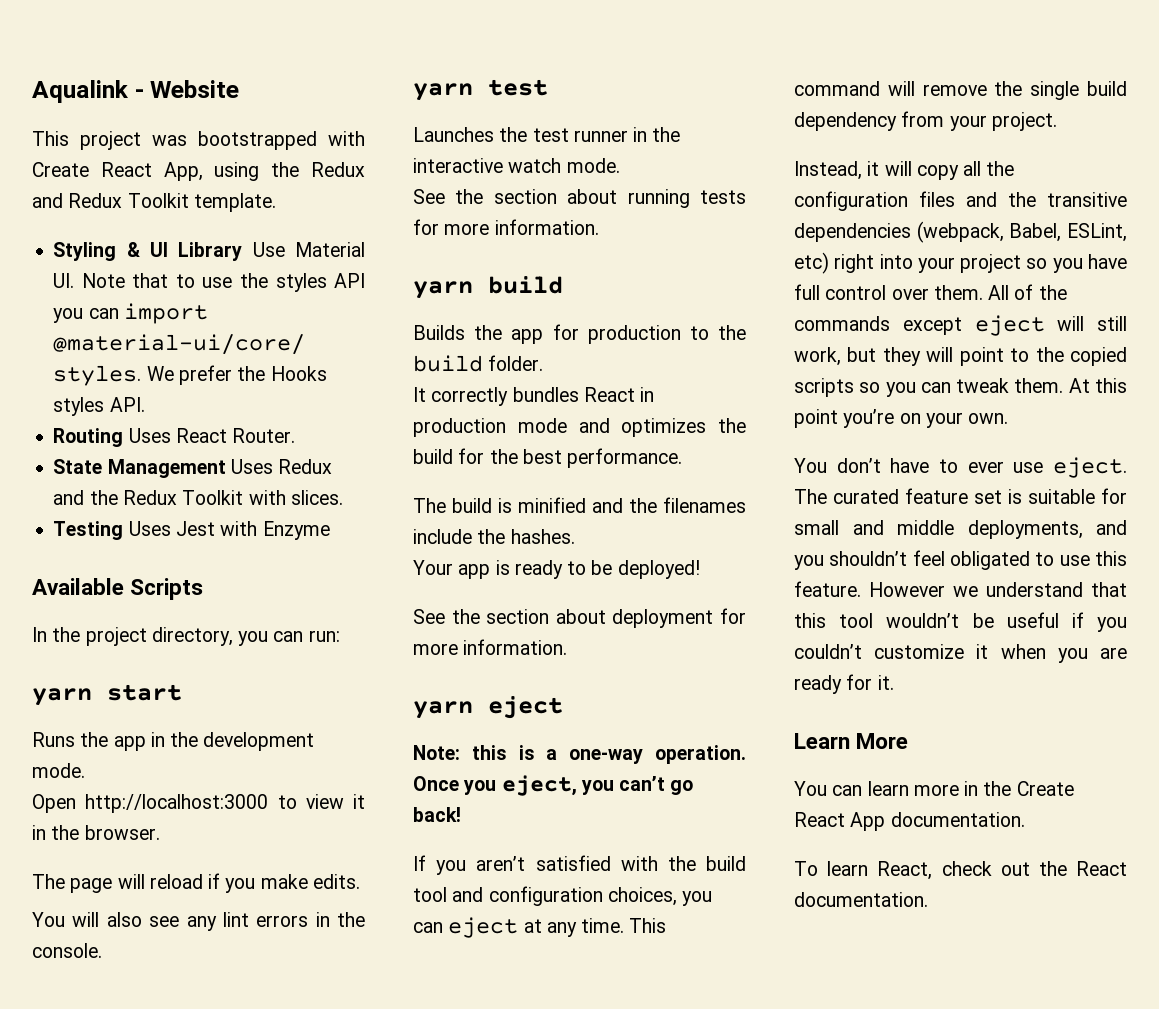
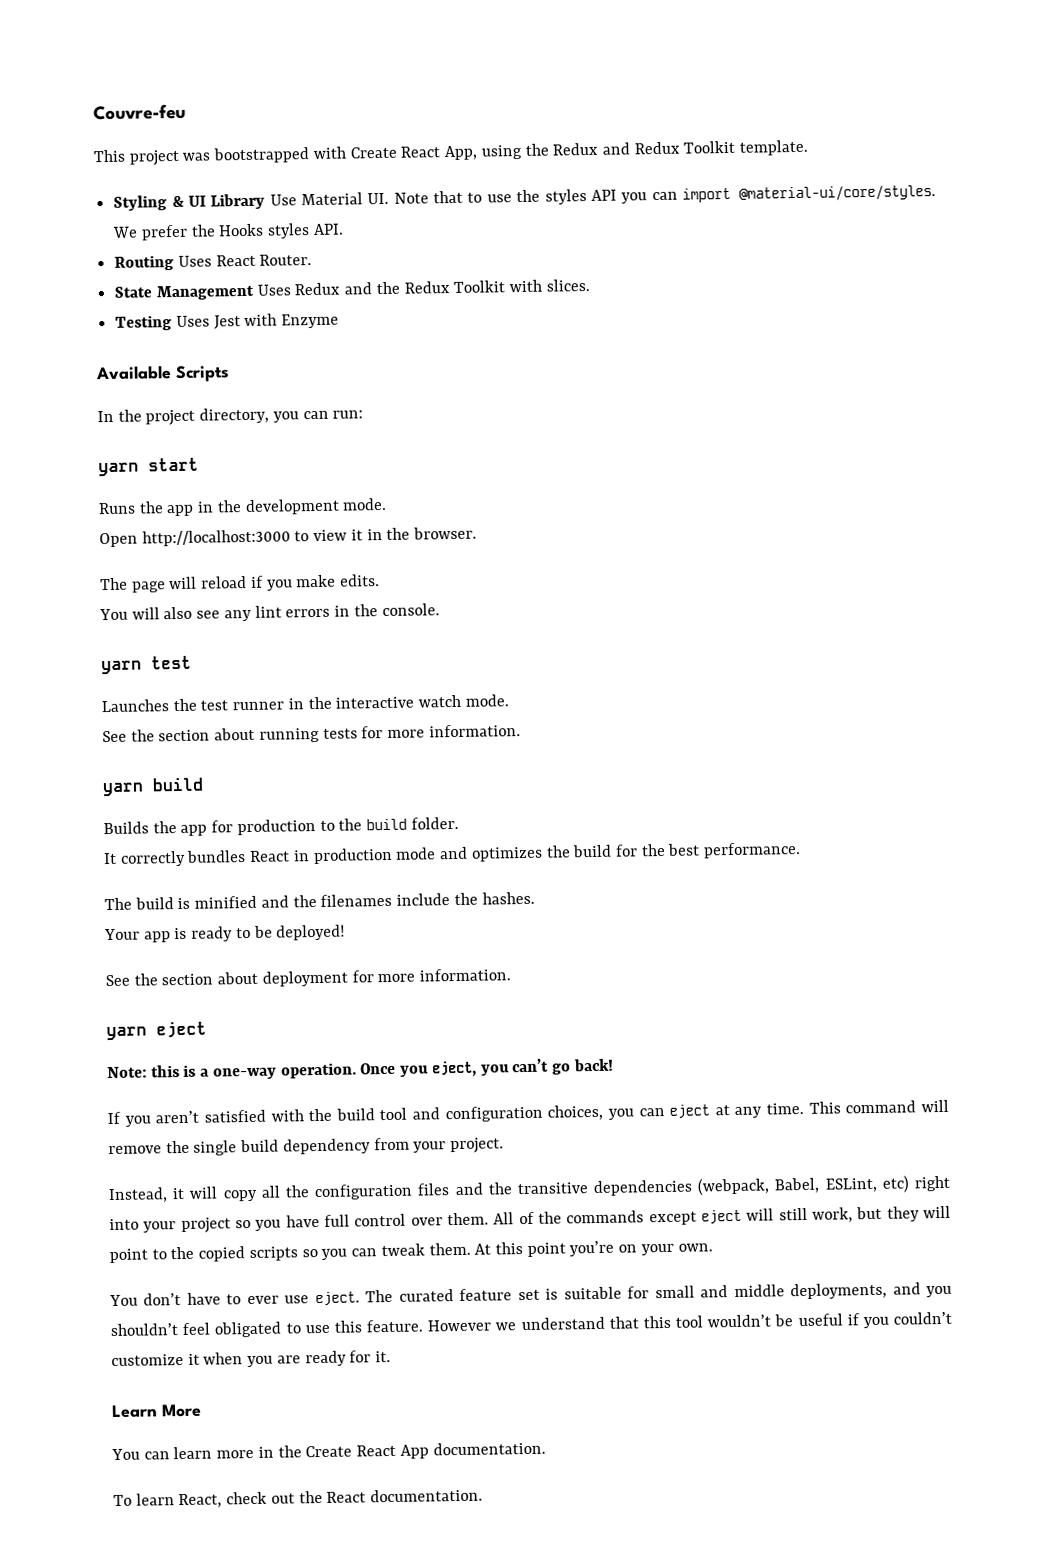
- Aqualink - Website
+ Couvre-feu

